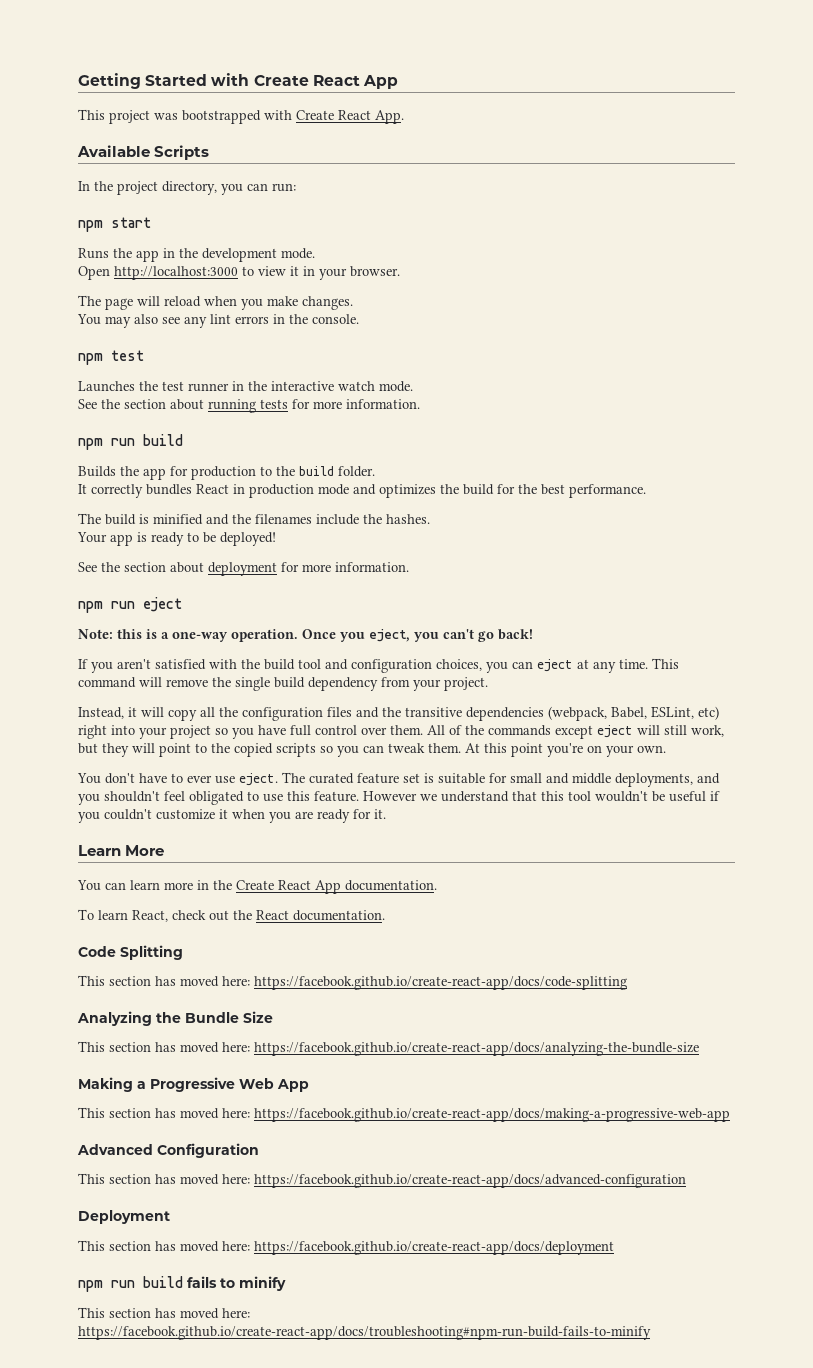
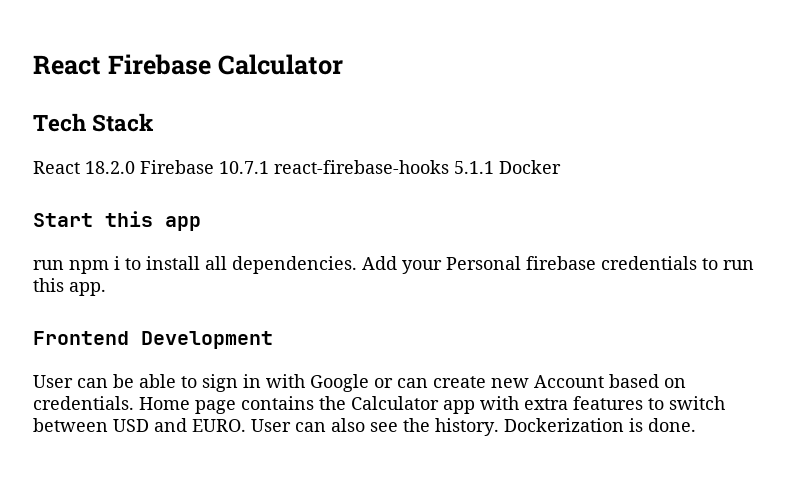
- Getting Started with Create React App
- This project was bootstrapped with Create React App.
- Available Scripts
- In the project directory, you can run:
- npm start
- Runs the app in the development mode.
- Open http://localhost:3000 to view it in your browser.
- The page will reload when you make changes.
- You may also see any lint errors in the console.
- npm test
- Launches the test runner in the interactive watch mode.
- See the section about running tests for more information.
- npm run build
- Builds the app for production to the build folder.
- It correctly bundles React in production mode and optimizes the build for the best performance.
- The build is minified and the filenames include the hashes.
- Your app is ready to be deployed!
- See the section about deployment for more information.
- npm run eject
- Note: this is a one-way operation. Once you eject, you can't go back!
- If you aren't satisfied with the build tool and configuration choices, you can eject at any time. This command will remove the single build dependency from your project.
- Instead, it will copy all the configuration files and the transitive dependencies (webpack, Babel, ESLint, etc) right into your project so you have full control over them. All of the commands except eject will still work, but they will point to the copied scripts so you can tweak them. At this point you're on your own.
- You don't have to ever use eject. The curated feature set is suitable for small and middle deployments, and you shouldn't feel obligated to use this feature. However we understand that this tool wouldn't be useful if you couldn't customize it when you are ready for it.
- Learn More
- You can learn more in the Create React App documentation.
- To learn React, check out the React documentation.
- Code Splitting
- This section has moved here: https://facebook.github.io/create-react-app/docs/code-splitting
- Analyzing the Bundle Size
- This section has moved here: https://facebook.github.io/create-react-app/docs/analyzing-the-bundle-size
- Making a Progressive Web App
- This section has moved here: https://facebook.github.io/create-react-app/docs/making-a-progressive-web-app
- Advanced Configuration
- This section has moved here: https://facebook.github.io/create-react-app/docs/advanced-configuration
- Deployment
- This section has moved here: https://facebook.github.io/create-react-app/docs/deployment
- npm run build fails to minify
- This section has moved here: https://facebook.github.io/create-react-app/docs/troubleshooting#npm-run-build-fails-to-minify
+ React Firebase Calculator
+ Tech Stack
+ React 18.2.0 Firebase 10.7.1 react-firebase-hooks 5.1.1 Docker
+ Start this app
+ run npm i to install all dependencies. Add your Personal firebase credentials to run this app.
+ Frontend Development
+ User can be able to sign in with Google or can create new Account based on credentials. Home page contains the Calculator app with extra features to switch between USD and EURO. User can also see the history. Dockerization is done.

